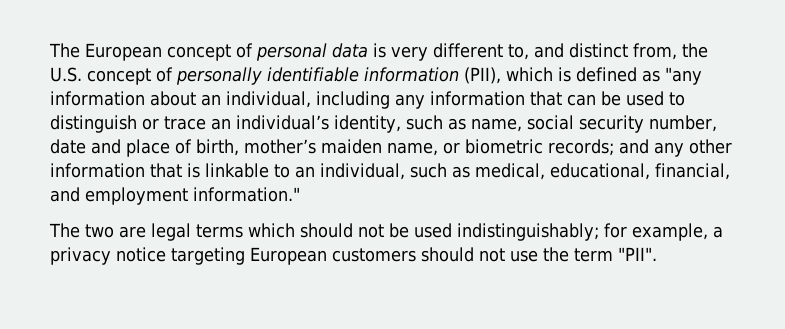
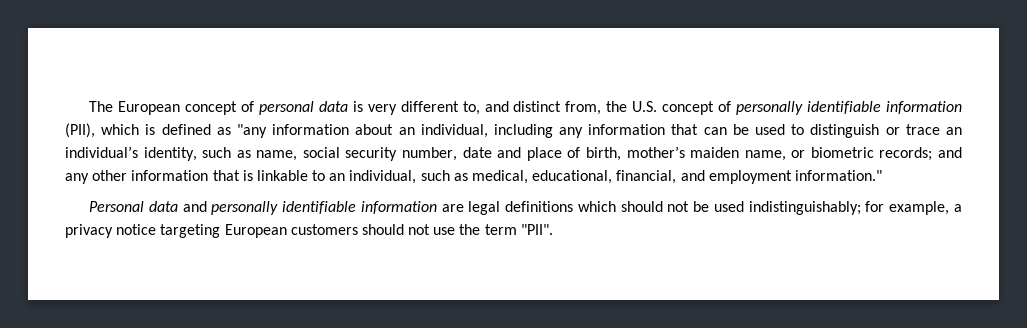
- The two are legal terms which should not be used indistinguishably; for example, a privacy notice targeting European customers should not use the term "PII".
+ Personal data and personally identifiable information are legal definitions which should not be used indistinguishably; for example, a privacy notice targeting European customers should not use the term "PII".

